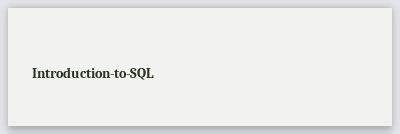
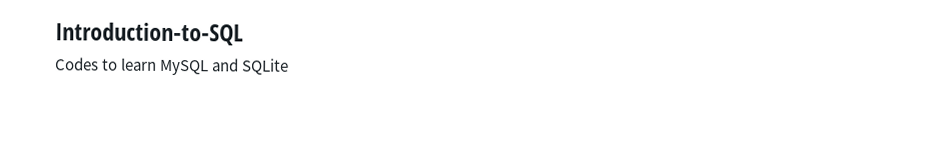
+ Codes to learn MySQL and SQLite

